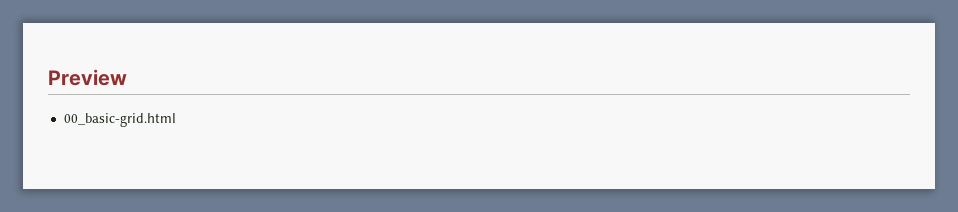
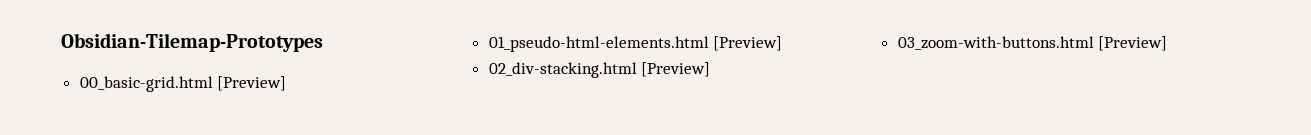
- Preview
+ Obsidian-Tilemap-Prototypes
- 00_basic-grid.html
+ 00_basic-grid.html [Preview]
+ 01_pseudo-html-elements.html [Preview]
+ 02_div-stacking.html [Preview]
+ 03_zoom-with-buttons.html [Preview]

